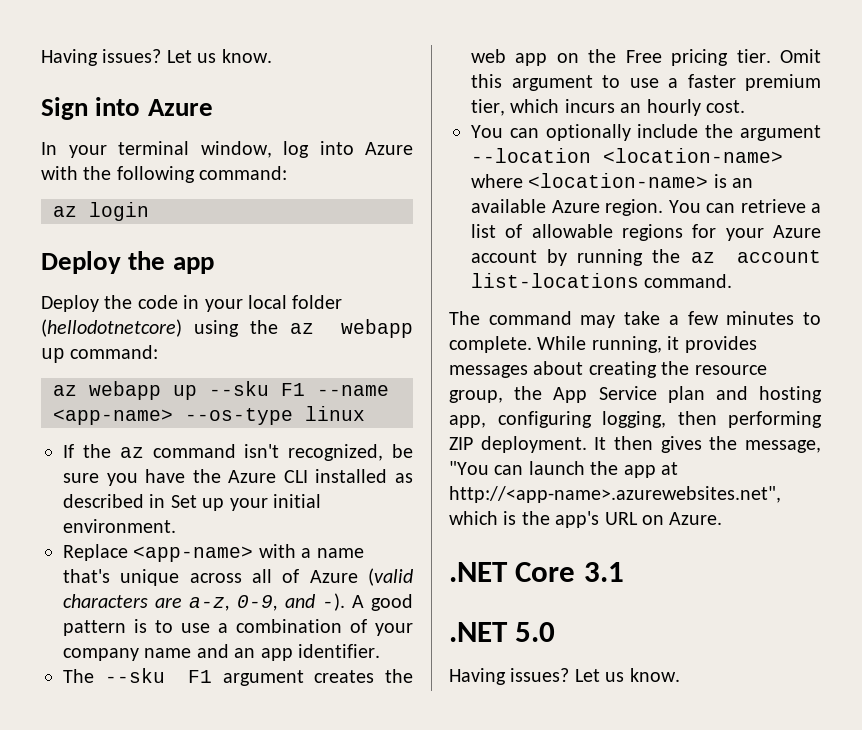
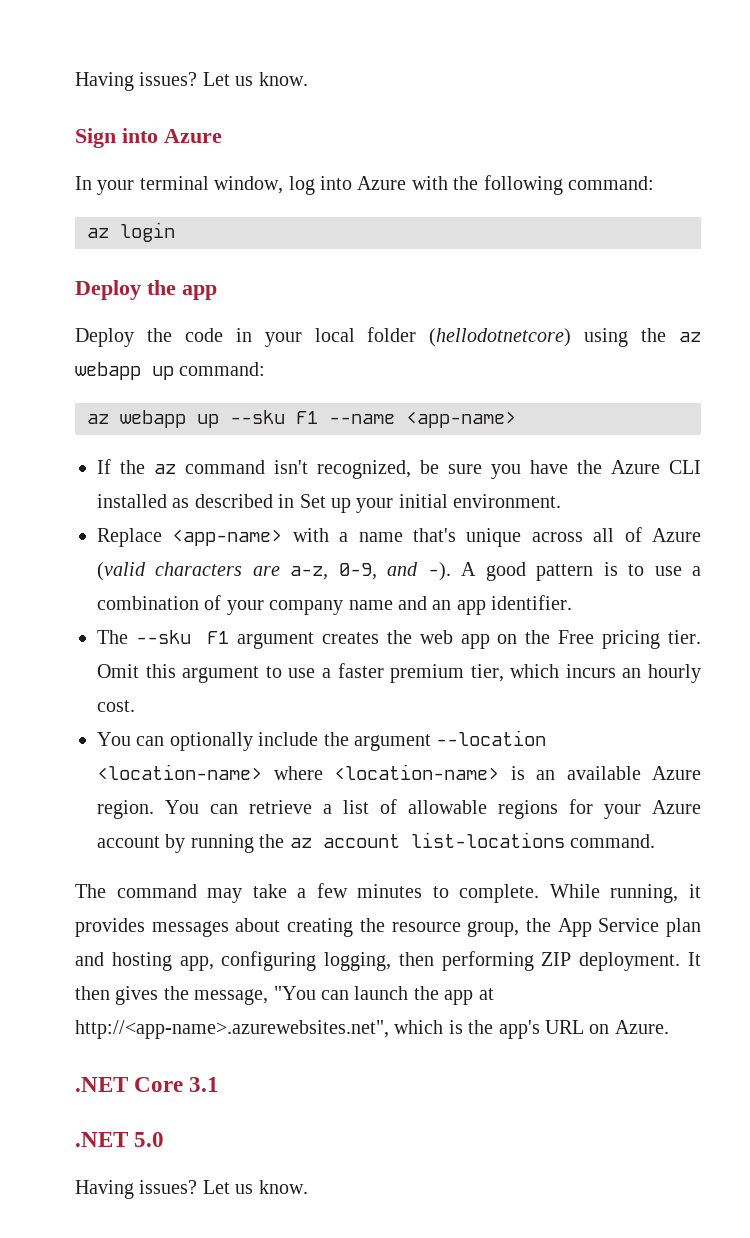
- az webapp up --sku F1 --name <app-name> --os-type linux
+ az webapp up --sku F1 --name <app-name>

